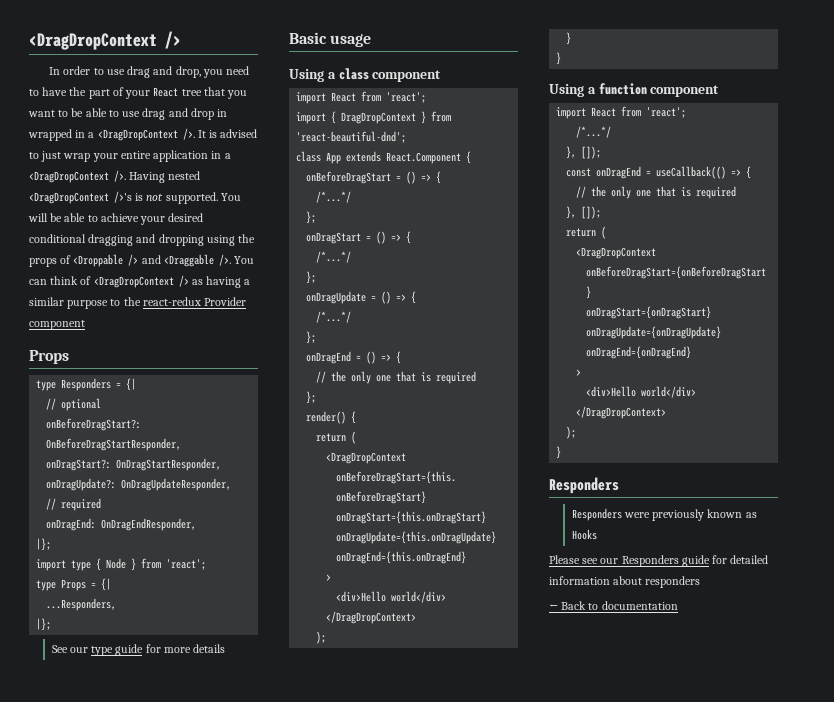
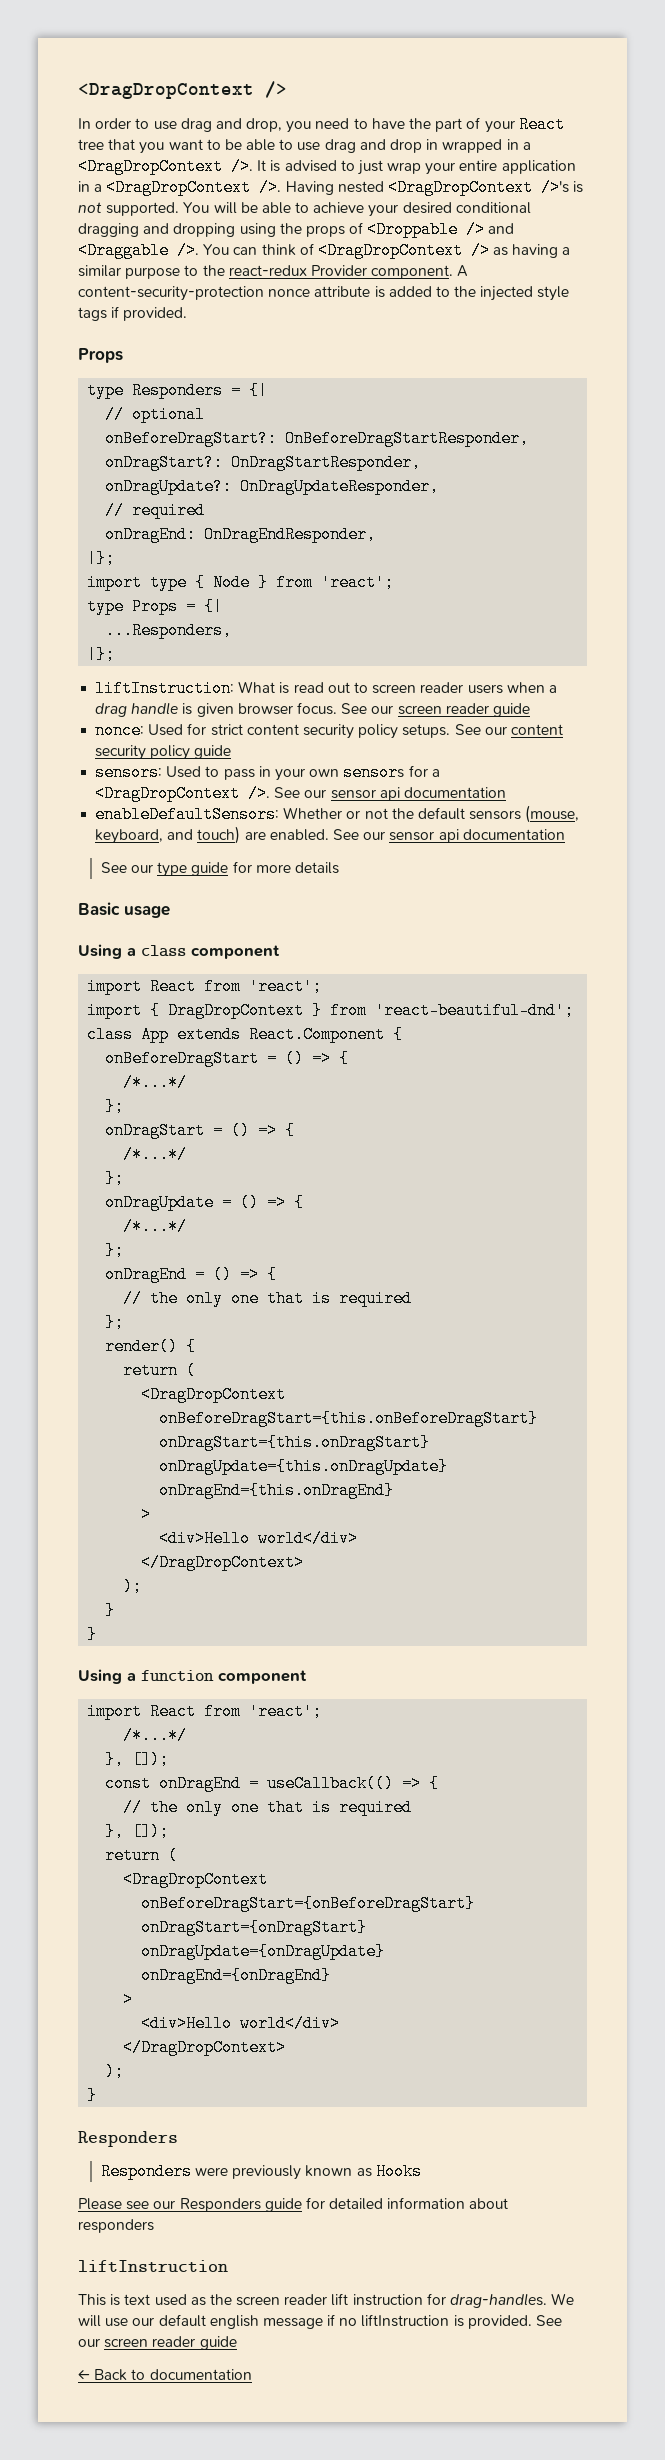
- You can think of <DragDropContext /> as having a similar purpose to the react-redux Provider component
+ You can think of <DragDropContext /> as having a similar purpose to the react-redux Provider component. A content-security-protection nonce attribute is added to the injected style tags if provided.
+ liftInstruction: What is read out to screen reader users when a drag handle is given browser focus. See our screen reader guide
+ nonce: Used for strict content security policy setups. See our content security policy guide
+ sensors: Used to pass in your own sensors for a <DragDropContext />. See our sensor api documentation
+ enableDefaultSensors: Whether or not the default sensors (mouse, keyboard, and touch) are enabled. See our sensor api documentation
  Please see our Responders guide for detailed information about responders
+ liftInstruction
+ This is text used as the screen reader lift instruction for drag-handles. We will use our default english message if no liftInstruction is provided. See our screen reader guide

